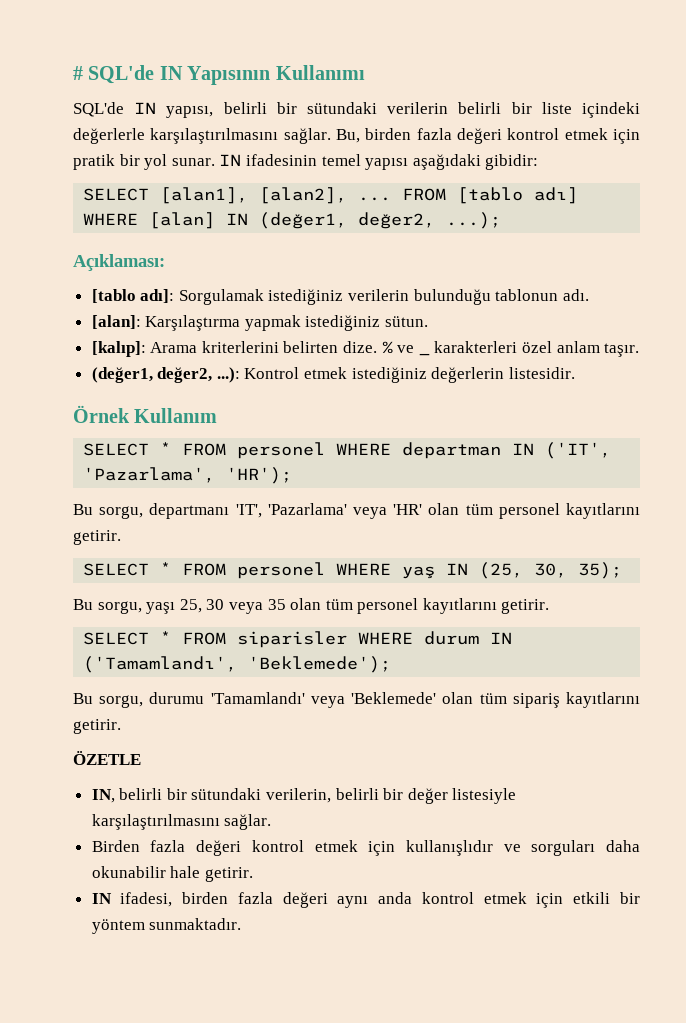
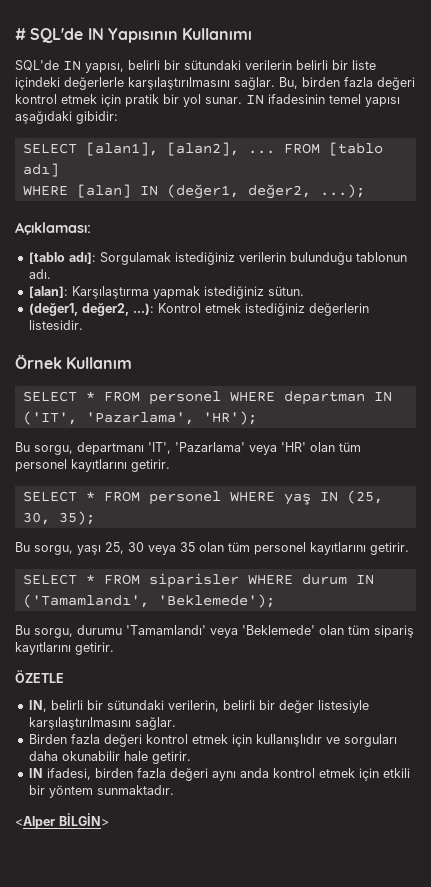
- [kalıp]: Arama kriterlerini belirten dize. % ve _ karakterleri özel anlam taşır.
+ <Alper BİLGİN>

